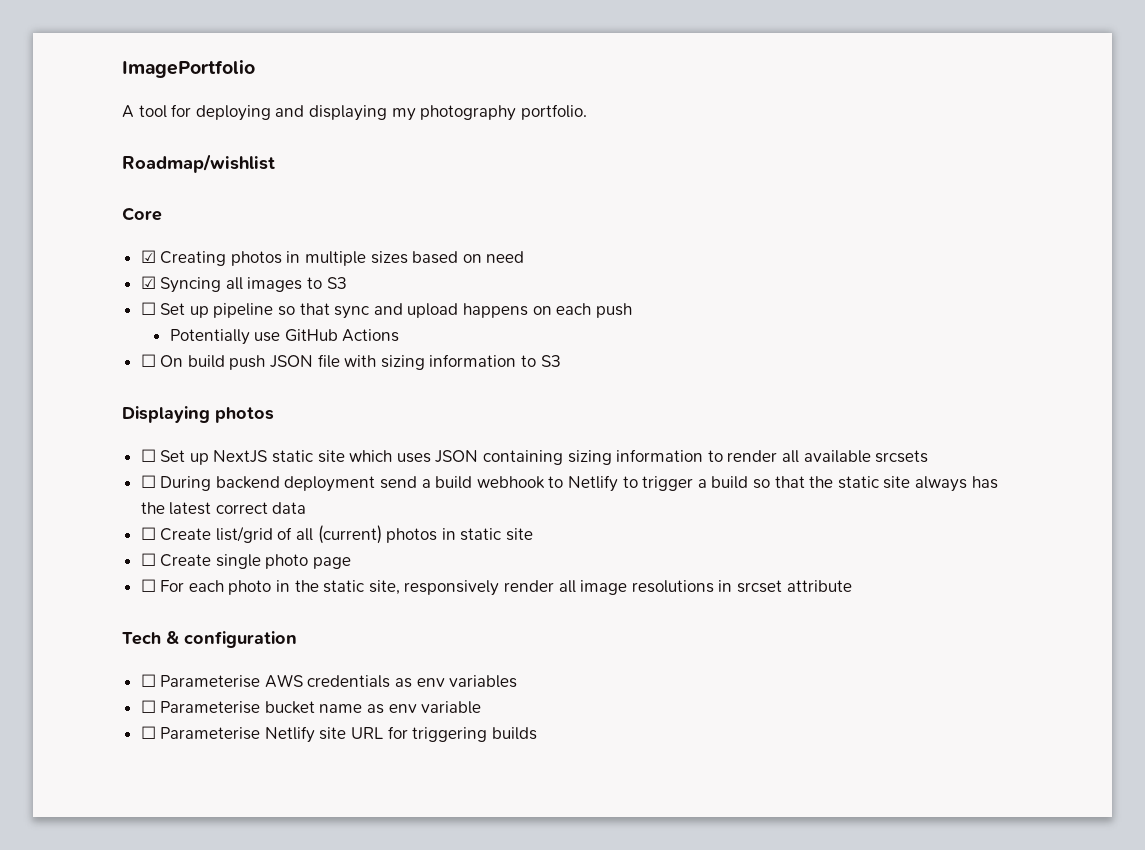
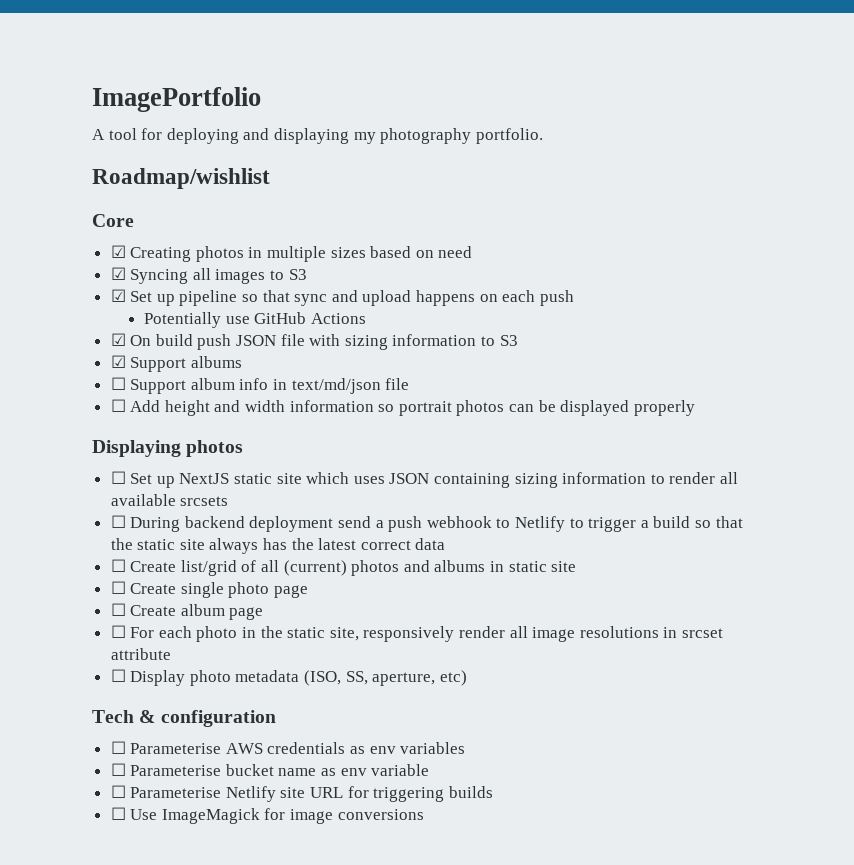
- ☐ Set up pipeline so that sync and upload happens on each push
+ ☑ Set up pipeline so that sync and upload happens on each push
- ☐ On build push JSON file with sizing information to S3
+ ☑ On build push JSON file with sizing information to S3
+ ☑ Support albums
+ ☐ Support album info in text/md/json file
+ ☐ Add height and width information so portrait photos can be displayed properly
- ☐ During backend deployment send a build webhook to Netlify to trigger a build so that the static site always has the latest correct data
+ ☐ During backend deployment send a push webhook to Netlify to trigger a build so that the static site always has the latest correct data
- ☐ Create list/grid of all (current) photos in static site
+ ☐ Create list/grid of all (current) photos and albums in static site
+ ☐ Create album page
+ ☐ Display photo metadata (ISO, SS, aperture, etc)
+ ☐ Use ImageMagick for image conversions

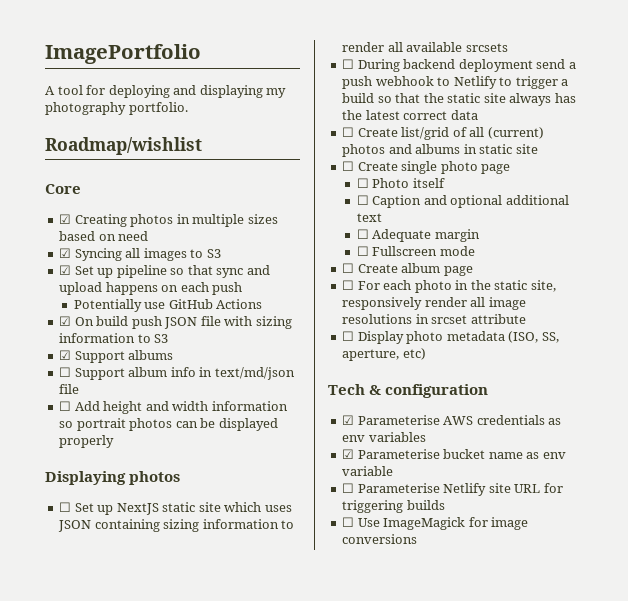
+ ☐ Photo itself
+ ☐ Caption and optional additional text
+ ☐ Adequate margin
+ ☐ Fullscreen mode
- ☐ Parameterise AWS credentials as env variables
+ ☑ Parameterise AWS credentials as env variables
- ☐ Parameterise bucket name as env variable
+ ☑ Parameterise bucket name as env variable

